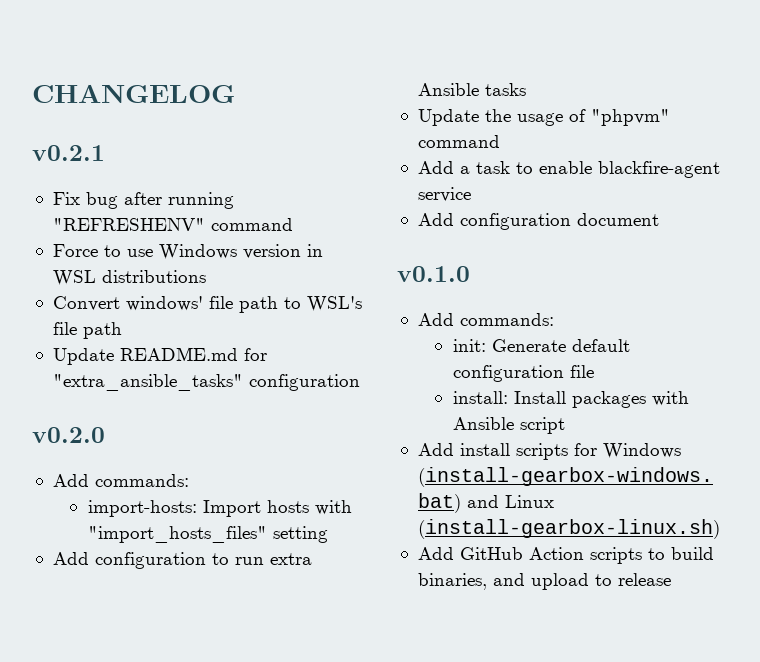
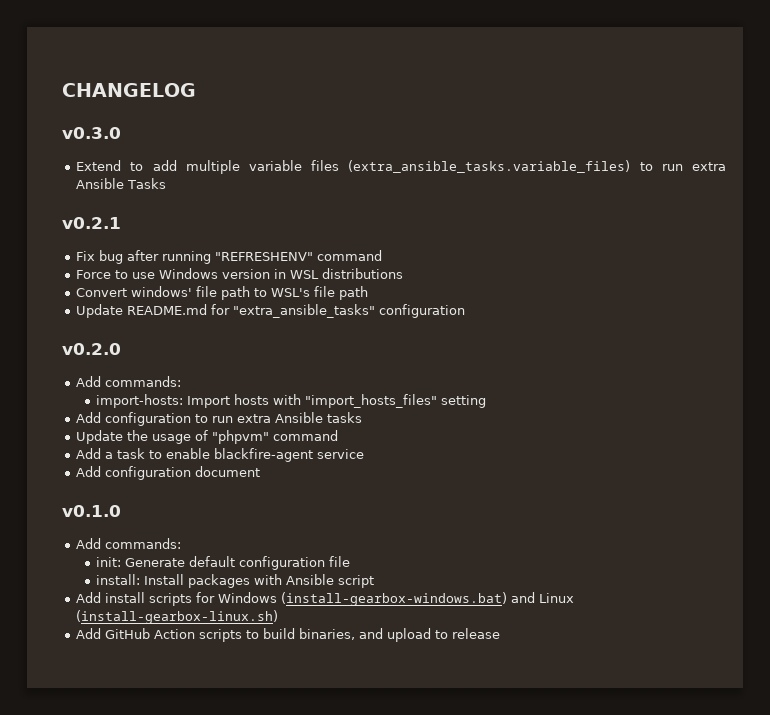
+ v0.3.0
+ Extend to add multiple variable files (extra_ansible_tasks.variable_files) to run extra Ansible Tasks

